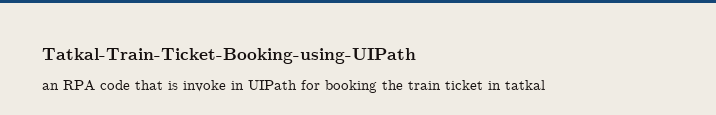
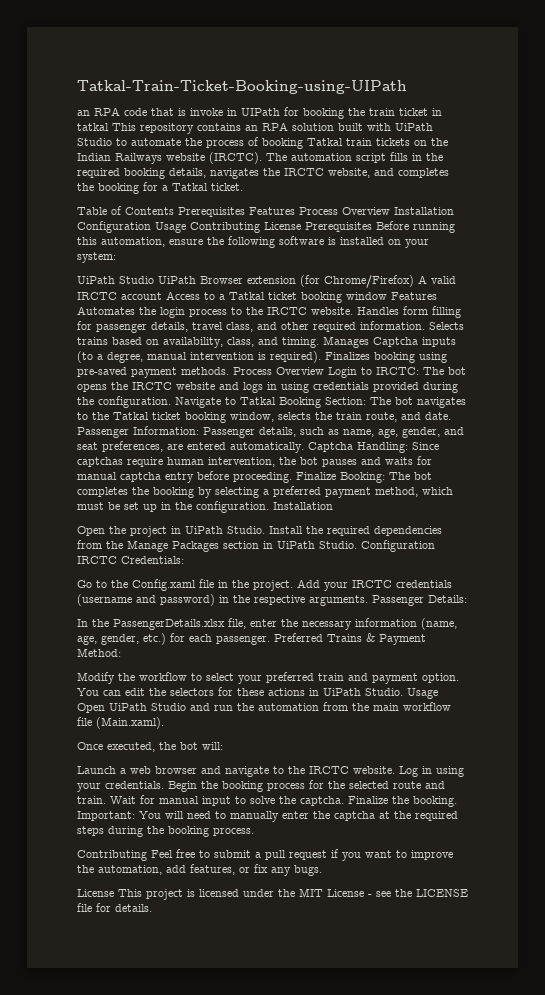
- an RPA code that is invoke in UIPath for booking the train ticket in tatkal
+ an RPA code that is invoke in UIPath for booking the train ticket in tatkal This repository contains an RPA solution built with UiPath Studio to automate the process of booking Tatkal train tickets on the Indian Railways website (IRCTC). The automation script fills in the required booking details, navigates the IRCTC website, and completes the booking for a Tatkal ticket.
+ Table of Contents Prerequisites Features Process Overview Installation Configuration Usage Contributing License Prerequisites Before running this automation, ensure the following software is installed on your system:
+ UiPath Studio UiPath Browser extension (for Chrome/Firefox) A valid IRCTC account Access to a Tatkal ticket booking window Features Automates the login process to the IRCTC website. Handles form filling for passenger details, travel class, and other required information. Selects trains based on availability, class, and timing. Manages Captcha inputs (to a degree, manual intervention is required). Finalizes booking using pre-saved payment methods. Process Overview Login to IRCTC: The bot opens the IRCTC website and logs in using credentials provided during the configuration. Navigate to Tatkal Booking Section: The bot navigates to the Tatkal ticket booking window, selects the train route, and date. Passenger Information: Passenger details, such as name, age, gender, and seat preferences, are entered automatically. Captcha Handling: Since captchas require human intervention, the bot pauses and waits for manual captcha entry before proceeding. Finalize Booking: The bot completes the booking by selecting a preferred payment method, which must be set up in the configuration. Installation
+ Open the project in UiPath Studio. Install the required dependencies from the Manage Packages section in UiPath Studio. Configuration IRCTC Credentials:
+ Go to the Config.xaml file in the project. Add your IRCTC credentials (username and password) in the respective arguments. Passenger Details:
+ In the PassengerDetails.xlsx file, enter the necessary information (name, age, gender, etc.) for each passenger. Preferred Trains & Payment Method:
+ Modify the workflow to select your preferred train and payment option. You can edit the selectors for these actions in UiPath Studio. Usage Open UiPath Studio and run the automation from the main workflow file (Main.xaml).
+ Once executed, the bot will:
+ Launch a web browser and navigate to the IRCTC website. Log in using your credentials. Begin the booking process for the selected route and train. Wait for manual input to solve the captcha. Finalize the booking. Important: You will need to manually enter the captcha at the required steps during the booking process.
+ Contributing Feel free to submit a pull request if you want to improve the automation, add features, or fix any bugs.
+ License This project is licensed under the MIT License - see the LICENSE file for details.

